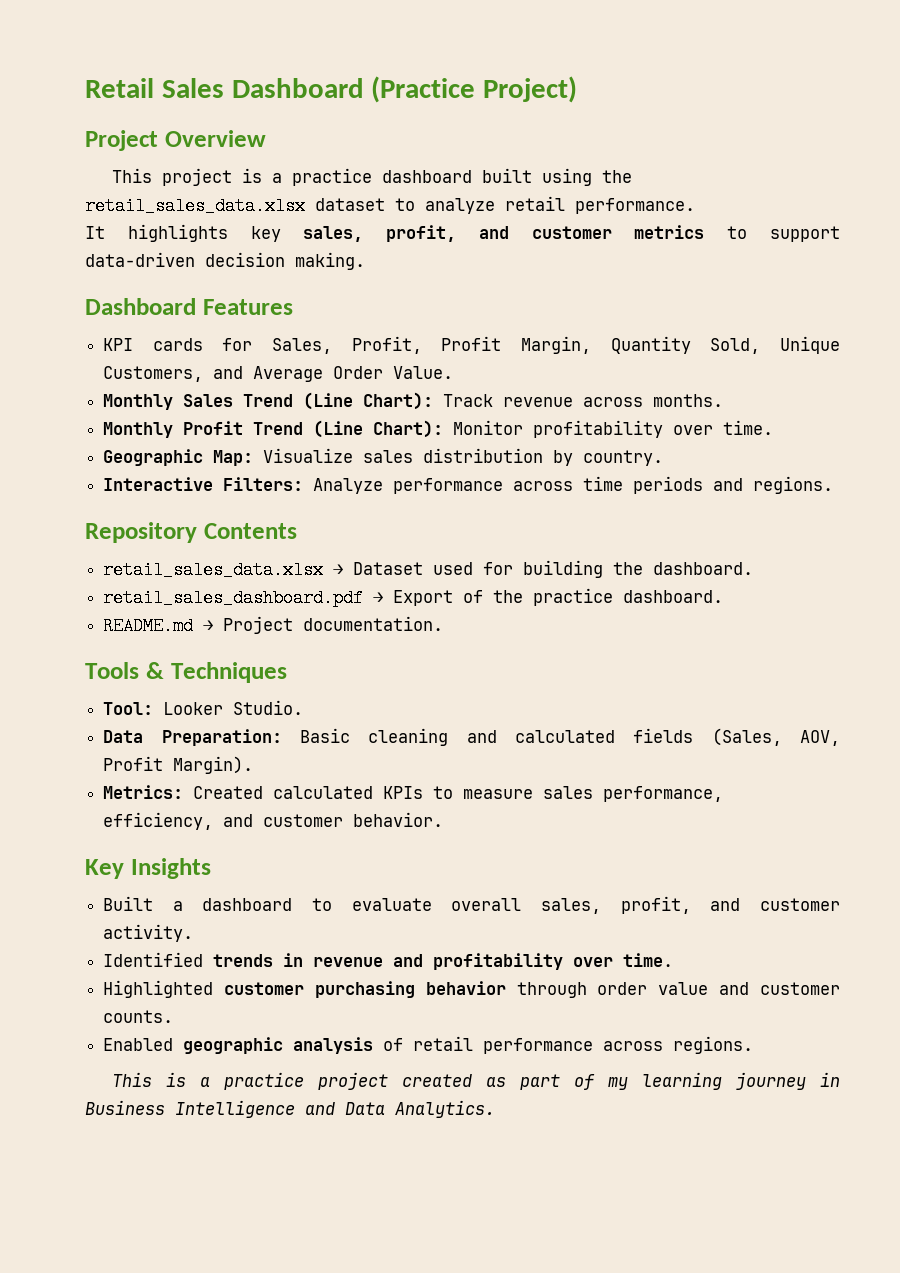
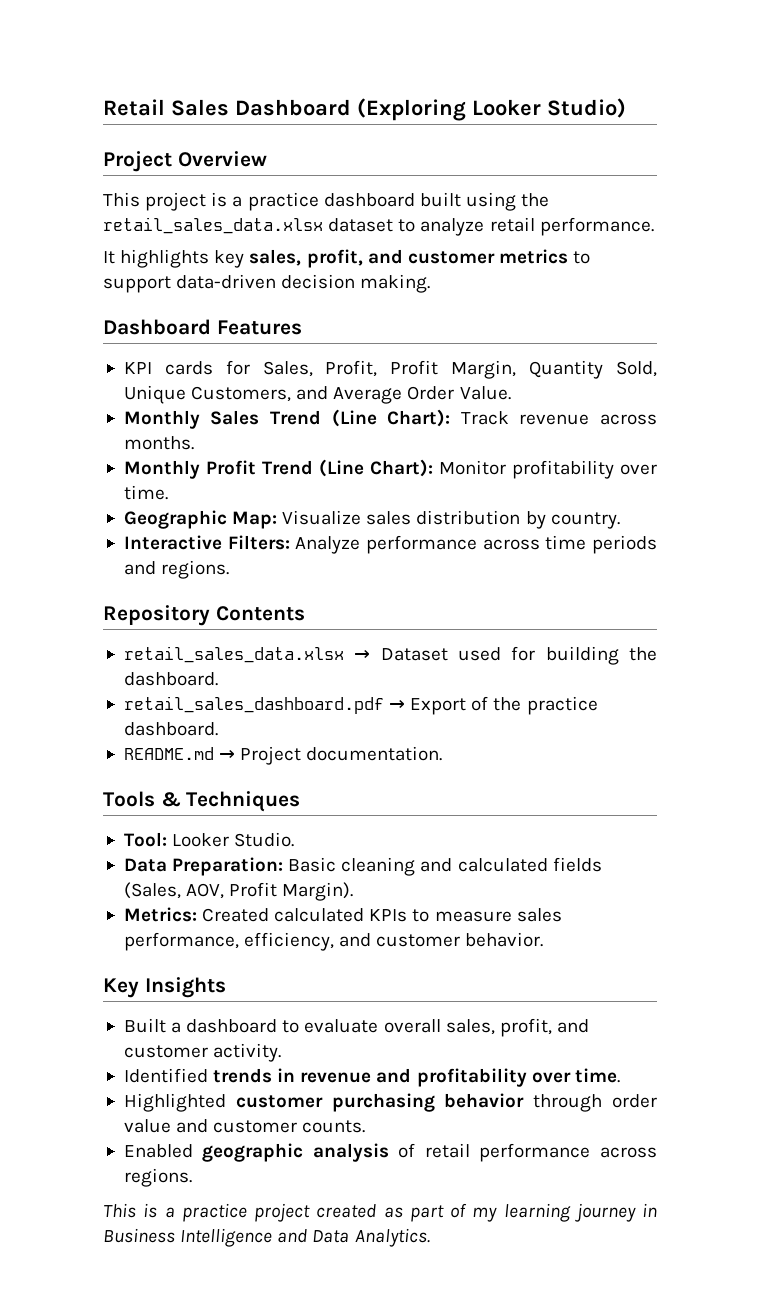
- Retail Sales Dashboard (Practice Project)
+ Retail Sales Dashboard (Exploring Looker Studio)

